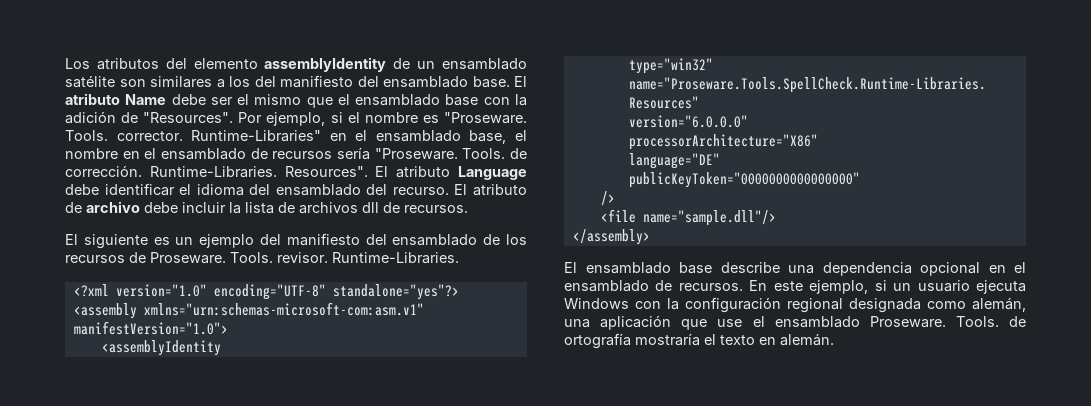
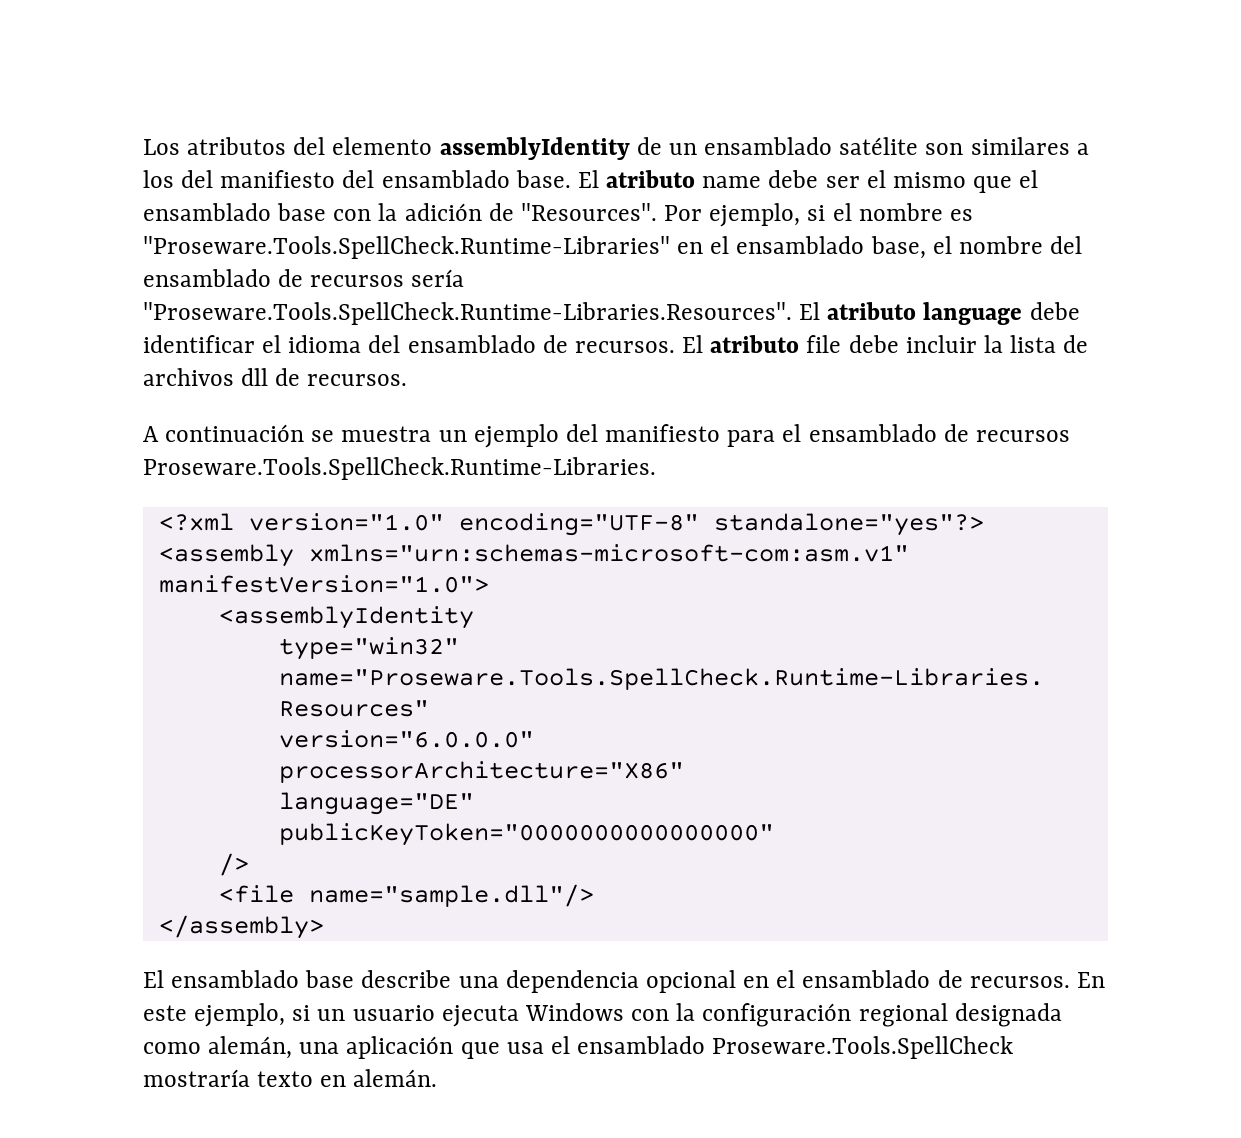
- El atributo Name debe ser el mismo que el ensamblado base con la adición de "Resources".
+ El atributo name debe ser el mismo que el ensamblado base con la adición de "Resources".
- Por ejemplo, si el nombre es "Proseware. Tools. corrector. Runtime-Libraries" en el ensamblado base, el nombre en el ensamblado de recursos sería "Proseware. Tools. de corrección. Runtime-Libraries. Resources". El atributo Language debe identificar el idioma del ensamblado del recurso. El atributo de archivo debe incluir la lista de archivos dll de recursos.
+ Por ejemplo, si el nombre es "Proseware.Tools.SpellCheck.Runtime-Libraries" en el ensamblado base, el nombre del ensamblado de recursos sería "Proseware.Tools.SpellCheck.Runtime-Libraries.Resources". El atributo language debe identificar el idioma del ensamblado de recursos. El atributo file debe incluir la lista de archivos dll de recursos.
- El siguiente es un ejemplo del manifiesto del ensamblado de los recursos de Proseware. Tools. revisor. Runtime-Libraries.
+ A continuación se muestra un ejemplo del manifiesto para el ensamblado de recursos Proseware.Tools.SpellCheck.Runtime-Libraries.
- En este ejemplo, si un usuario ejecuta Windows con la configuración regional designada como alemán, una aplicación que use el ensamblado Proseware. Tools. de ortografía mostraría el texto en alemán.
+ En este ejemplo, si un usuario ejecuta Windows con la configuración regional designada como alemán, una aplicación que usa el ensamblado Proseware.Tools.SpellCheck mostraría texto en alemán.

